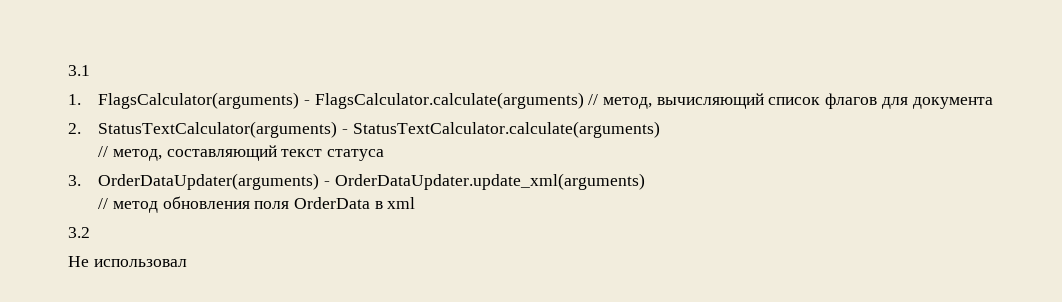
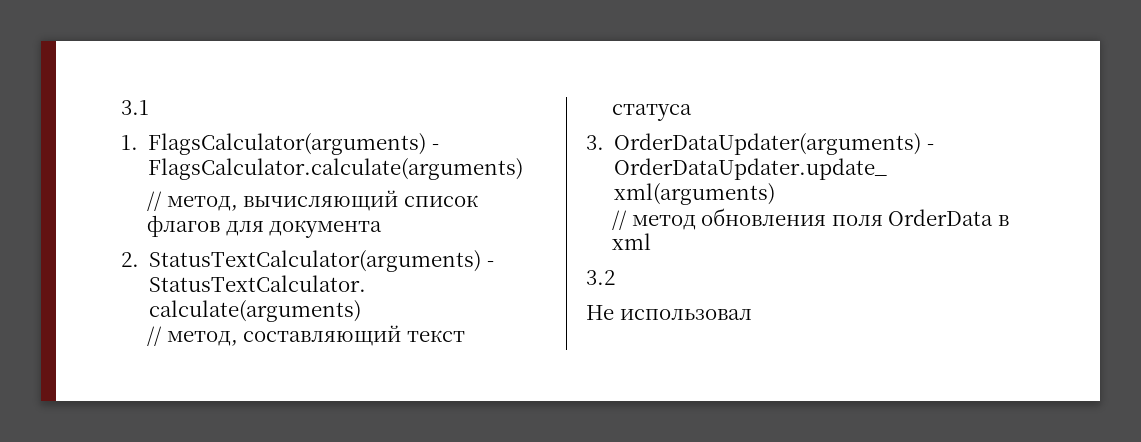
- 1. FlagsCalculator(arguments) - FlagsCalculator.calculate(arguments) // метод, вычисляющий список флагов для документа
+ 1. FlagsCalculator(arguments) - FlagsCalculator.calculate(arguments)
+ // метод, вычисляющий список флагов для документа

